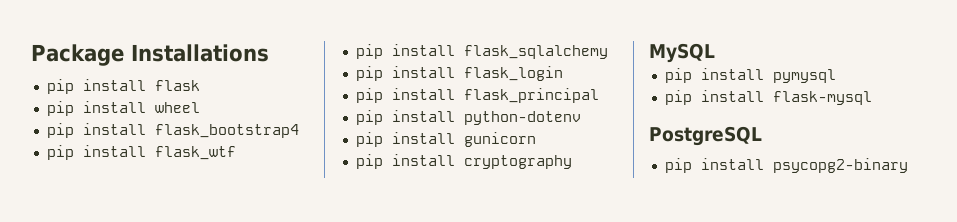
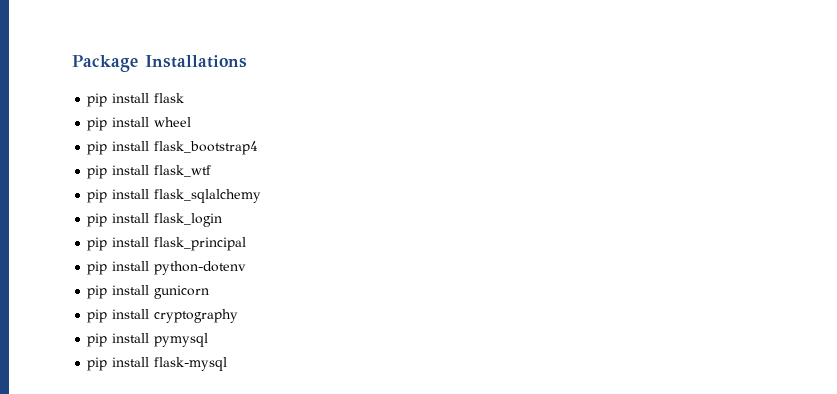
- MySQL
- PostgreSQL
- pip install psycopg2-binary

